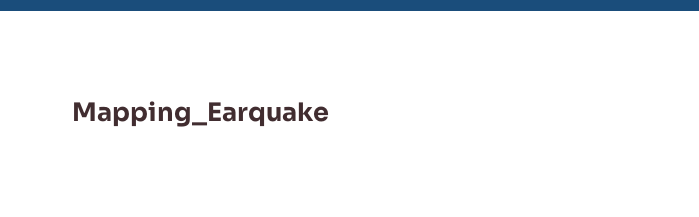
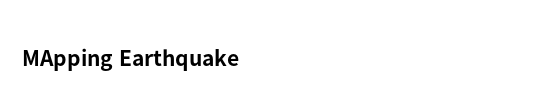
- Mapping_Earquake
+ MApping Earthquake

